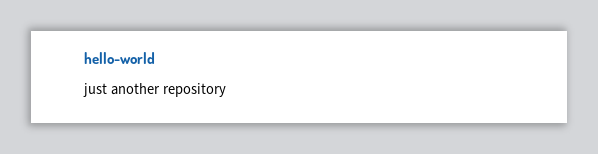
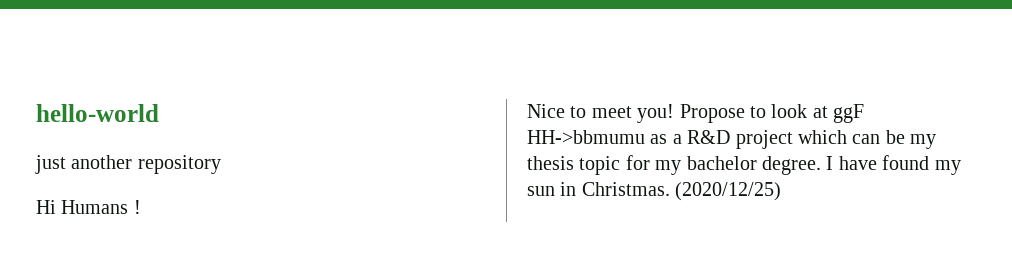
+ Hi Humans !
+ Nice to meet you! Propose to look at ggF HH->bbmumu as a R&D project which can be my thesis topic for my bachelor degree. I have found my sun in Christmas. (2020/12/25)

